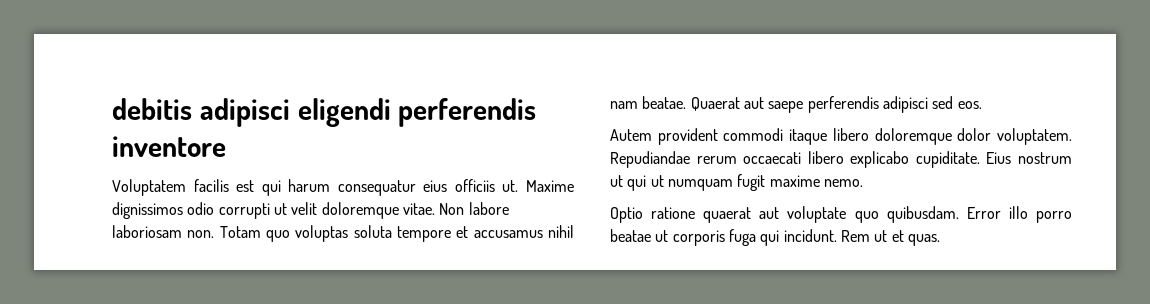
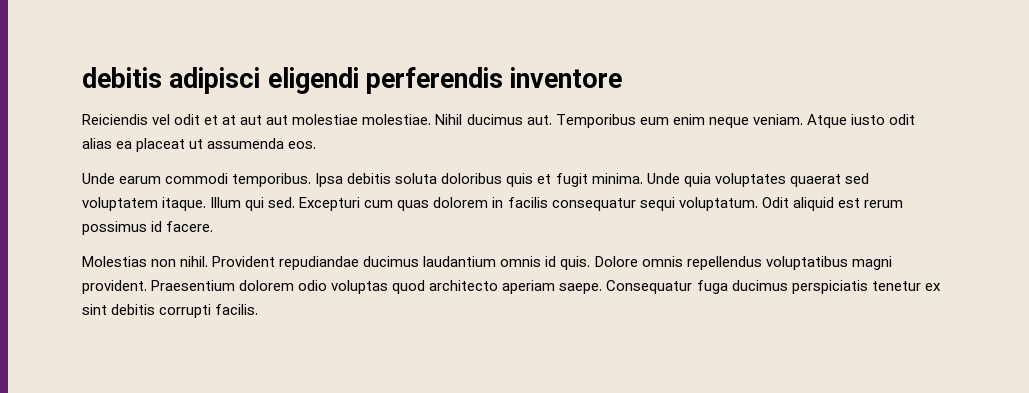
- Voluptatem facilis est qui harum consequatur eius officiis ut. Maxime dignissimos odio corrupti ut velit doloremque vitae. Non labore laboriosam non. Totam quo voluptas soluta tempore et accusamus nihil nam beatae. Quaerat aut saepe perferendis adipisci sed eos.
- Autem provident commodi itaque libero doloremque dolor voluptatem. Repudiandae rerum occaecati libero explicabo cupiditate. Eius nostrum ut qui ut numquam fugit maxime nemo.
- Optio ratione quaerat aut voluptate quo quibusdam. Error illo porro beatae ut corporis fuga qui incidunt. Rem ut et quas.
+ Reiciendis vel odit et at aut aut molestiae molestiae. Nihil ducimus aut. Temporibus eum enim neque veniam. Atque iusto odit alias ea placeat ut assumenda eos.
+ Unde earum commodi temporibus. Ipsa debitis soluta doloribus quis et fugit minima. Unde quia voluptates quaerat sed voluptatem itaque. Illum qui sed. Excepturi cum quas dolorem in facilis consequatur sequi voluptatum. Odit aliquid est rerum possimus id facere.
+ Molestias non nihil. Provident repudiandae ducimus laudantium omnis id quis. Dolore omnis repellendus voluptatibus magni provident. Praesentium dolorem odio voluptas quod architecto aperiam saepe. Consequatur fuga ducimus perspiciatis tenetur ex sint debitis corrupti facilis.

